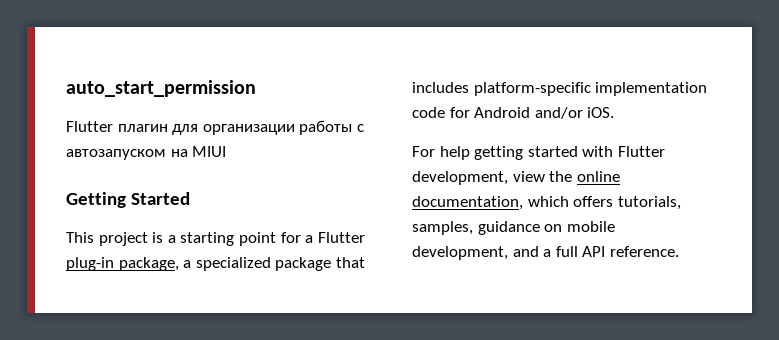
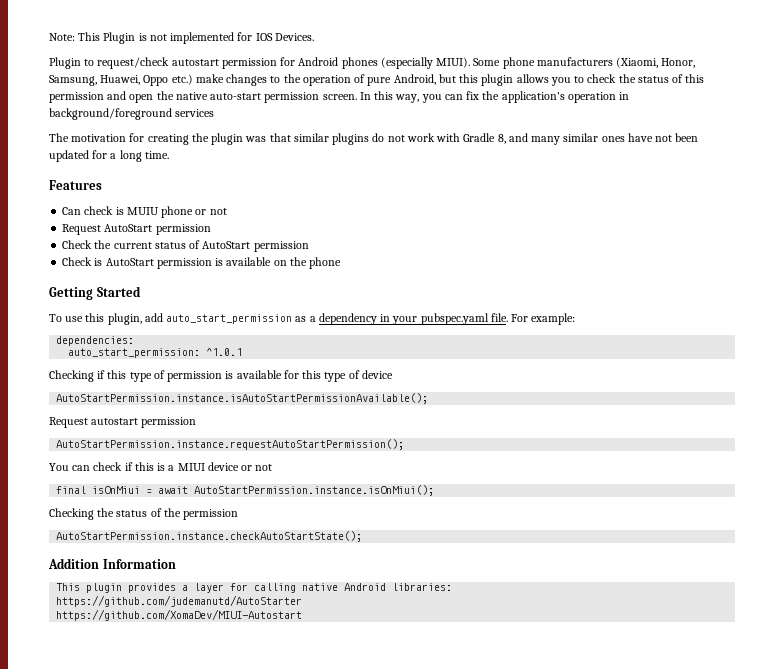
- auto_start_permission
- Flutter плагин для организации работы с автозапуском на MIUI
+ Note: This Plugin is not implemented for IOS Devices.
+ Plugin to request/check autostart permission for Android phones (especially MIUI). Some phone manufacturers (Xiaomi, Honor, Samsung, Huawei, Oppo etc.) make changes to the operation of pure Android, but this plugin allows you to check the status of this permission and open the native auto-start permission screen. In this way, you can fix the application's operation in background/foreground services
+ The motivation for creating the plugin was that similar plugins do not work with Gradle 8, and many similar ones have not been updated for a long time.
+ Features
+ Can check is MUIU phone or not
+ Request AutoStart permission
+ Check the current status of AutoStart permission
+ Check is AutoStart permission is available on the phone
  Getting Started
- This project is a starting point for a Flutter plug-in package, a specialized package that includes platform-specific implementation code for Android and/or iOS.
- For help getting started with Flutter development, view the online documentation, which offers tutorials, samples, guidance on mobile development, and a full API reference.
+ To use this plugin, add auto_start_permission as a dependency in your pubspec.yaml file. For example:
+ dependencies:
+ auto_start_permission: ^1.0.1
+ Checking if this type of permission is available for this type of device
+ AutoStartPermission.instance.isAutoStartPermissionAvailable();
+ Request autostart permission
+ AutoStartPermission.instance.requestAutoStartPermission();
+ You can check if this is a MIUI device or not
+ final isOnMiui = await AutoStartPermission.instance.isOnMiui();
+ Checking the status of the permission
+ AutoStartPermission.instance.checkAutoStartState();
+ Addition Information
+ This plugin provides a layer for calling native Android libraries:
+ https://github.com/judemanutd/AutoStarter
+ https://github.com/XomaDev/MIUI-Autostart

